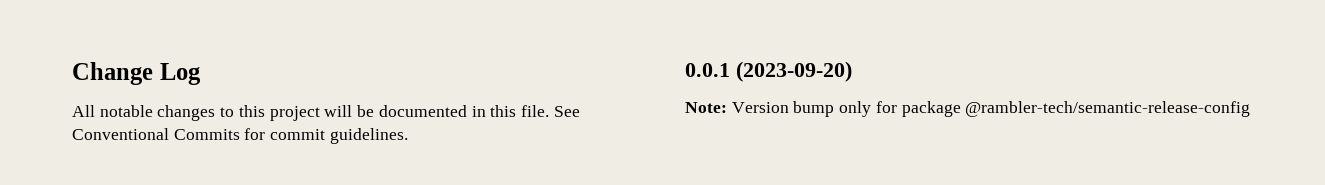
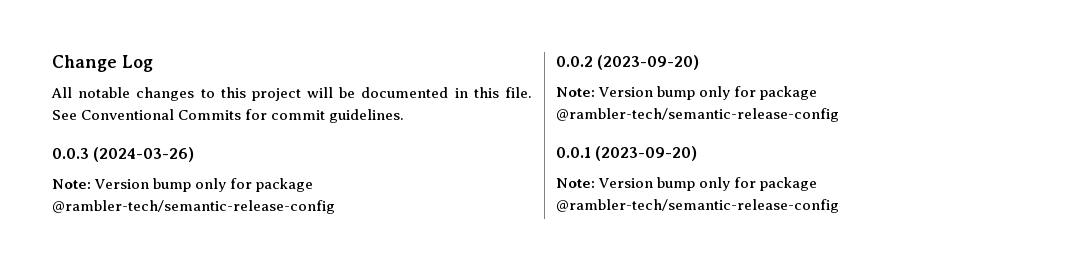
+ 0.0.3 (2024-03-26)
+ Note: Version bump only for package @rambler-tech/semantic-release-config
+ 0.0.2 (2023-09-20)
+ Note: Version bump only for package @rambler-tech/semantic-release-config

